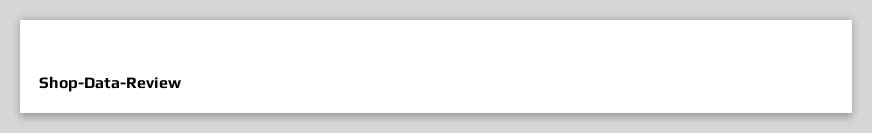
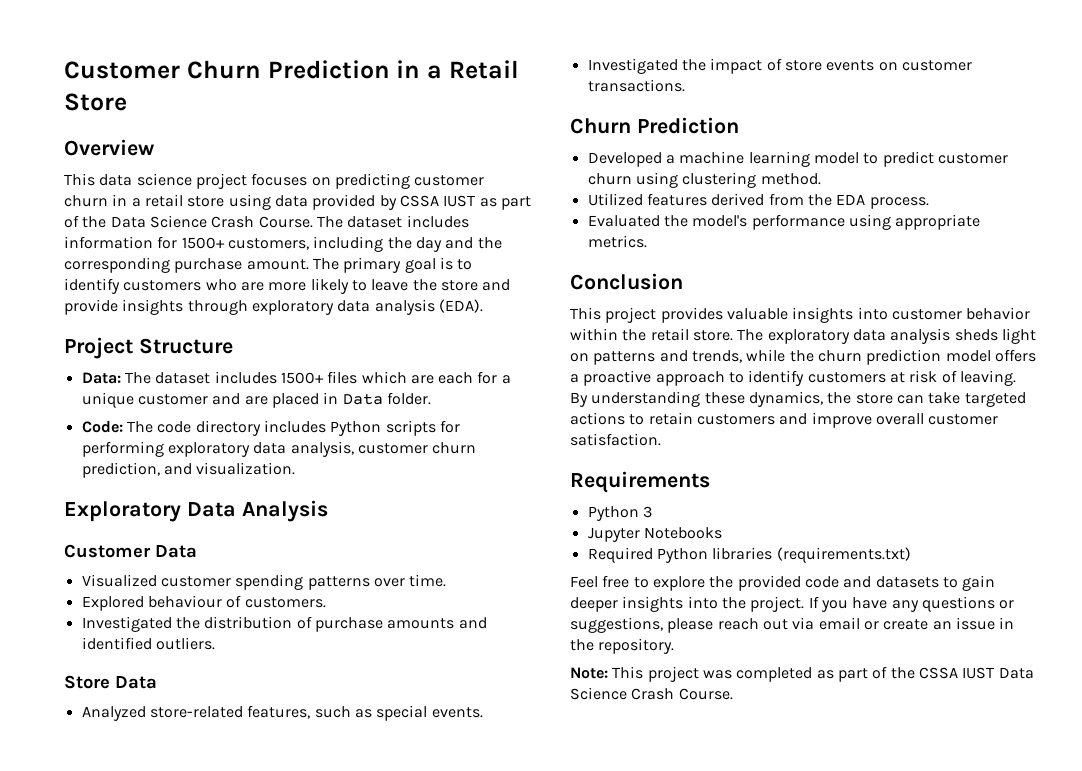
- Shop-Data-Review
+ Customer Churn Prediction in a Retail Store
+ Overview
+ This data science project focuses on predicting customer churn in a retail store using data provided by CSSA IUST as part of the Data Science Crash Course. The dataset includes information for 1500+ customers, including the day and the corresponding purchase amount. The primary goal is to identify customers who are more likely to leave the store and provide insights through exploratory data analysis (EDA).
+ Project Structure
+ Data: The dataset includes 1500+ files which are each for a unique customer and are placed in Data folder.
+ Code: The code directory includes Python scripts for performing exploratory data analysis, customer churn prediction, and visualization.
+ Exploratory Data Analysis
+ Customer Data
+ Visualized customer spending patterns over time.
+ Explored behaviour of customers.
+ Investigated the distribution of purchase amounts and identified outliers.
+ Store Data
+ Analyzed store-related features, such as special events.
+ Investigated the impact of store events on customer transactions.
+ Churn Prediction
+ Developed a machine learning model to predict customer churn using clustering method.
+ Utilized features derived from the EDA process.
+ Evaluated the model's performance using appropriate metrics.
+ Conclusion
+ This project provides valuable insights into customer behavior within the retail store. The exploratory data analysis sheds light on patterns and trends, while the churn prediction model offers a proactive approach to identify customers at risk of leaving. By understanding these dynamics, the store can take targeted actions to retain customers and improve overall customer satisfaction.
+ Requirements
+ Python 3
+ Jupyter Notebooks
+ Required Python libraries (requirements.txt)
+ Feel free to explore the provided code and datasets to gain deeper insights into the project. If you have any questions or suggestions, please reach out via email or create an issue in the repository.
+ Note: This project was completed as part of the CSSA IUST Data Science Crash Course.

